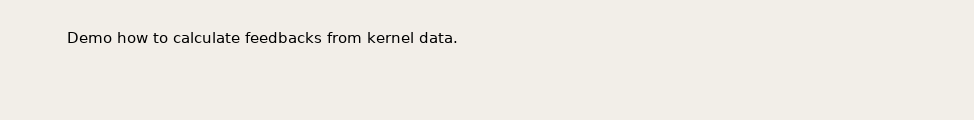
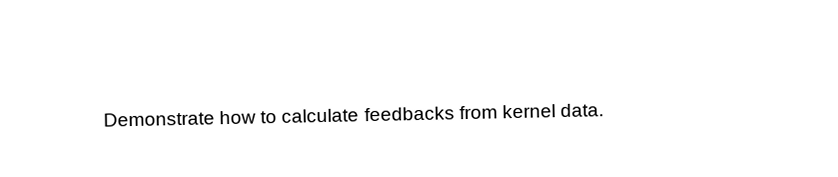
- Demo how to calculate feedbacks from kernel data.
+ Demonstrate how to calculate feedbacks from kernel data.

